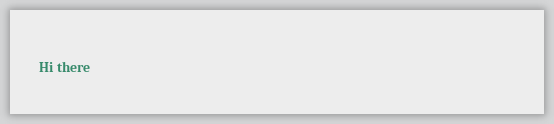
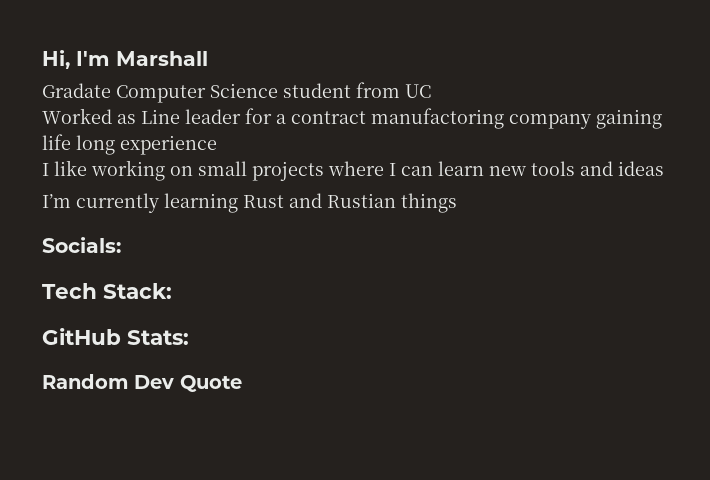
- Hi there
+ Hi, I'm Marshall
+ Gradate Computer Science student from UC
+ Worked as Line leader for a contract manufactoring company gaining life long experience
+ I like working on small projects where I can learn new tools and ideas
+ I’m currently learning Rust and Rustian things
+ Socials:
+ Tech Stack:
+ GitHub Stats:
+ Random Dev Quote

